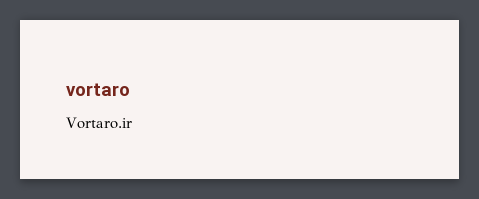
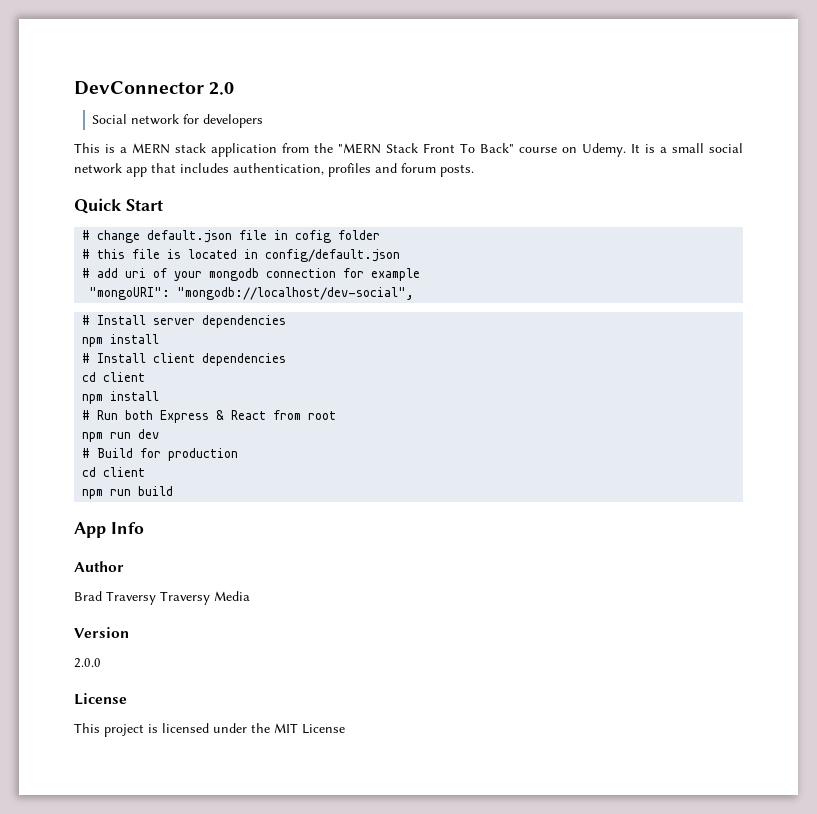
- vortaro
- Vortaro.ir
+ DevConnector 2.0
+ Social network for developers
+ This is a MERN stack application from the "MERN Stack Front To Back" course on Udemy. It is a small social network app that includes authentication, profiles and forum posts.
+ Quick Start
+ # change default.json file in cofig folder
+ # this file is located in config/default.json
+ # add uri of your mongodb connection for example
+ "mongoURI": "mongodb://localhost/dev-social",
+ # Install server dependencies
+ npm install
+ # Install client dependencies
+ cd client
+ npm install
+ # Run both Express & React from root
+ npm run dev
+ # Build for production
+ cd client
+ npm run build
+ App Info
+ Author
+ Brad Traversy Traversy Media
+ Version
+ 2.0.0
+ License
+ This project is licensed under the MIT License

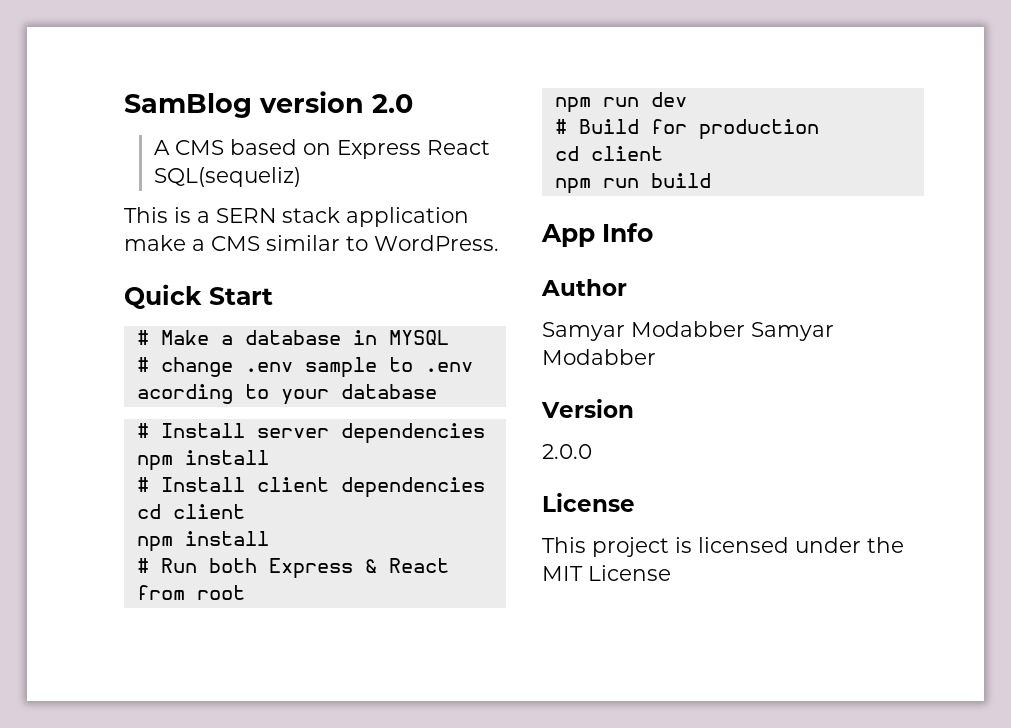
- DevConnector 2.0
+ SamBlog version 2.0
- Social network for developers
+ A CMS based on Express React SQL(sequeliz)
- This is a MERN stack application from the "MERN Stack Front To Back" course on Udemy. It is a small social network app that includes authentication, profiles and forum posts.
+ This is a SERN stack application make a CMS similar to WordPress.
  Quick Start
- # change default.json file in cofig folder
- # this file is located in config/default.json
- # add uri of your mongodb connection for example
- "mongoURI": "mongodb://localhost/dev-social",
+ # Make a database in MYSQL
+ # change .env sample to .env acording to your database
- Brad Traversy Traversy Media
+ Samyar Modabber Samyar Modabber

